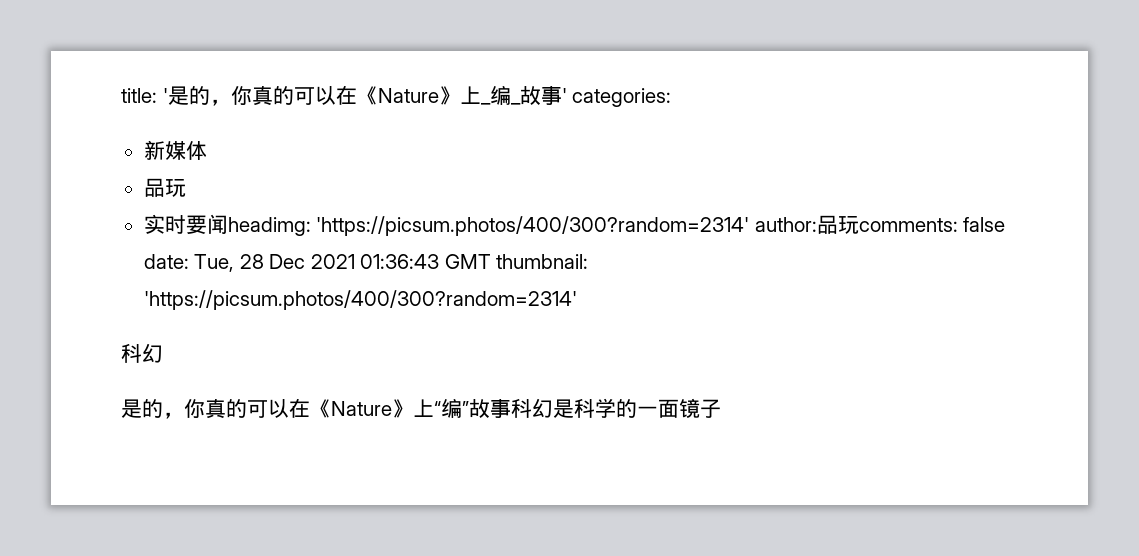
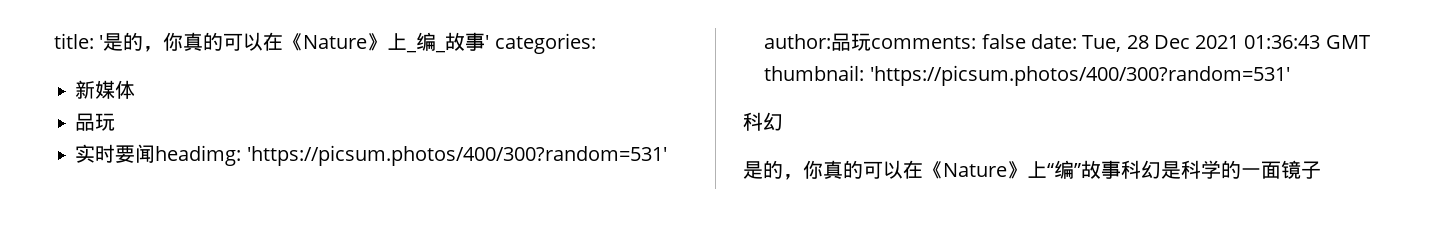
- 实时要闻headimg: 'https://picsum.photos/400/300?random=2314' author:品玩comments: false date: Tue, 28 Dec 2021 01:36:43 GMT thumbnail: 'https://picsum.photos/400/300?random=2314'
+ 实时要闻headimg: 'https://picsum.photos/400/300?random=531' author:品玩comments: false date: Tue, 28 Dec 2021 01:36:43 GMT thumbnail: 'https://picsum.photos/400/300?random=531'

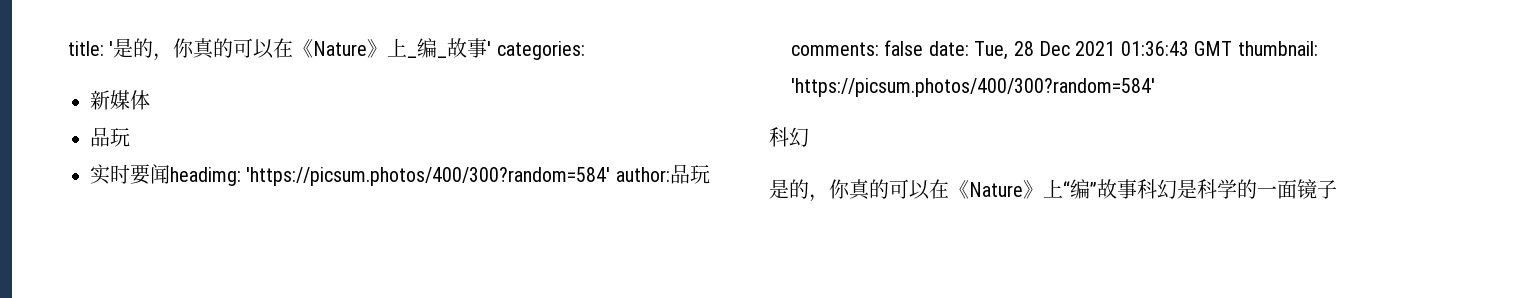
- 实时要闻headimg: 'https://picsum.photos/400/300?random=531' author:品玩comments: false date: Tue, 28 Dec 2021 01:36:43 GMT thumbnail: 'https://picsum.photos/400/300?random=531'
+ 实时要闻headimg: 'https://picsum.photos/400/300?random=584' author:品玩comments: false date: Tue, 28 Dec 2021 01:36:43 GMT thumbnail: 'https://picsum.photos/400/300?random=584'

